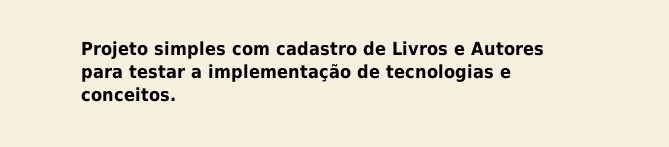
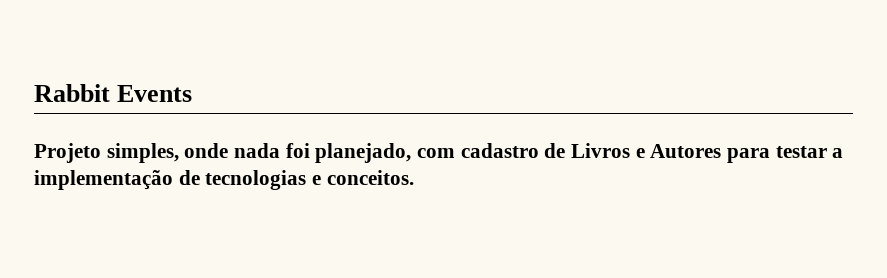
- Projeto simples com cadastro de Livros e Autores para testar a implementação de tecnologias e conceitos.
+ Rabbit Events
+ Projeto simples, onde nada foi planejado, com cadastro de Livros e Autores para testar a implementação de tecnologias e conceitos.

